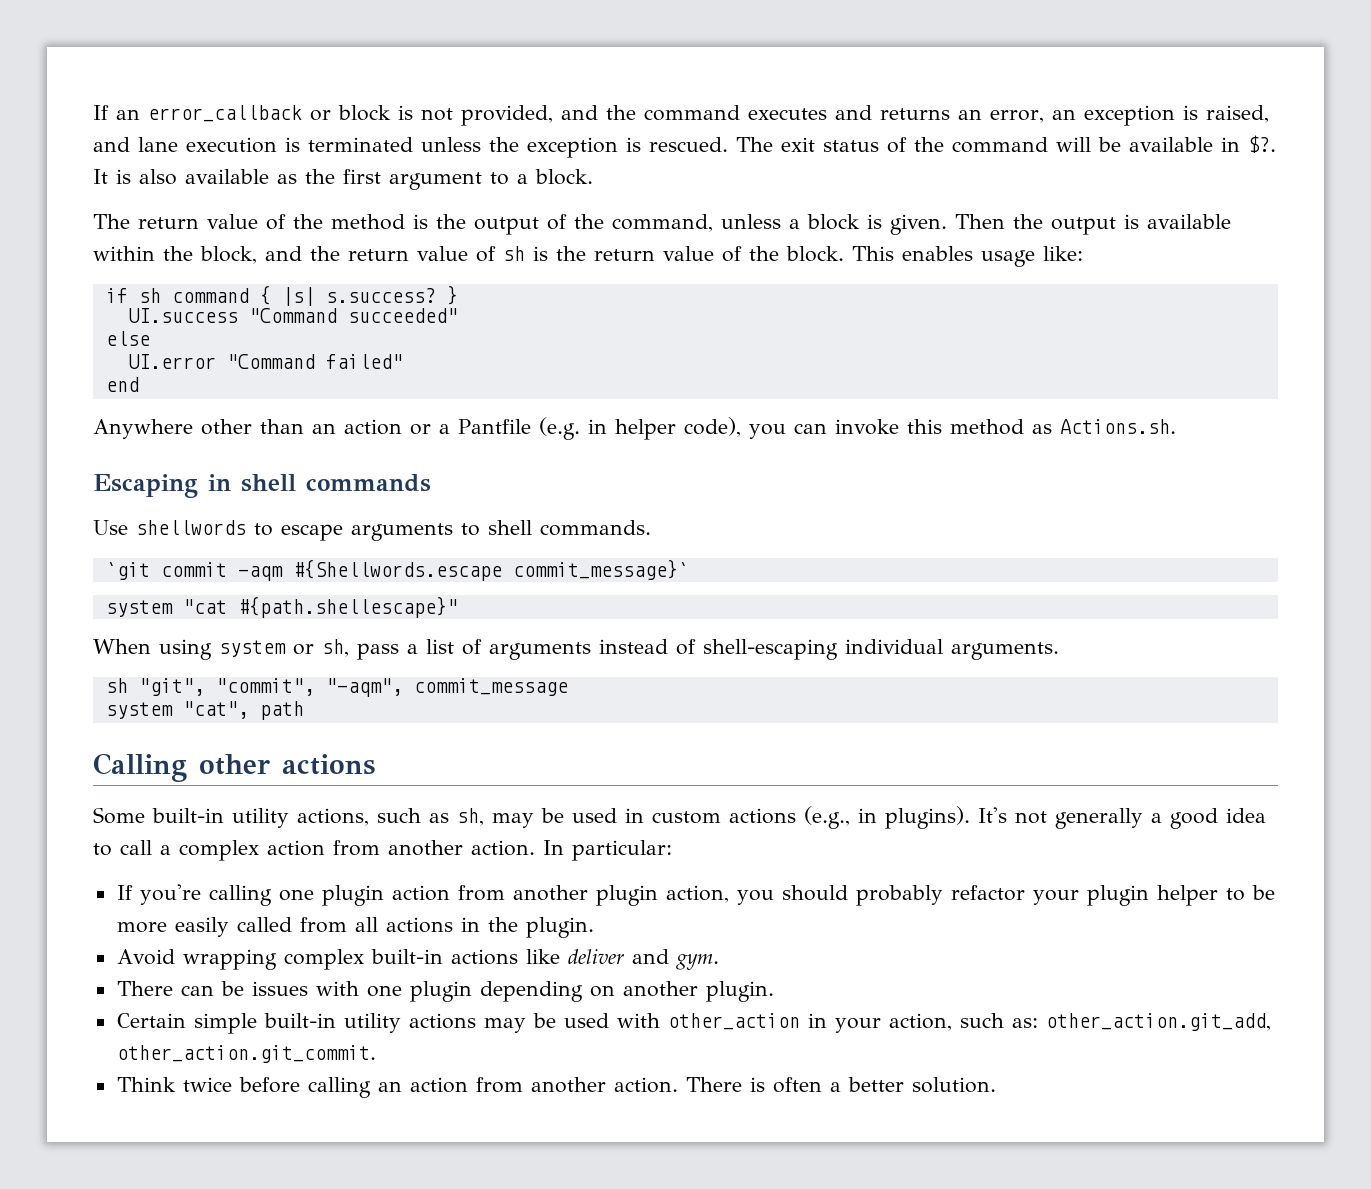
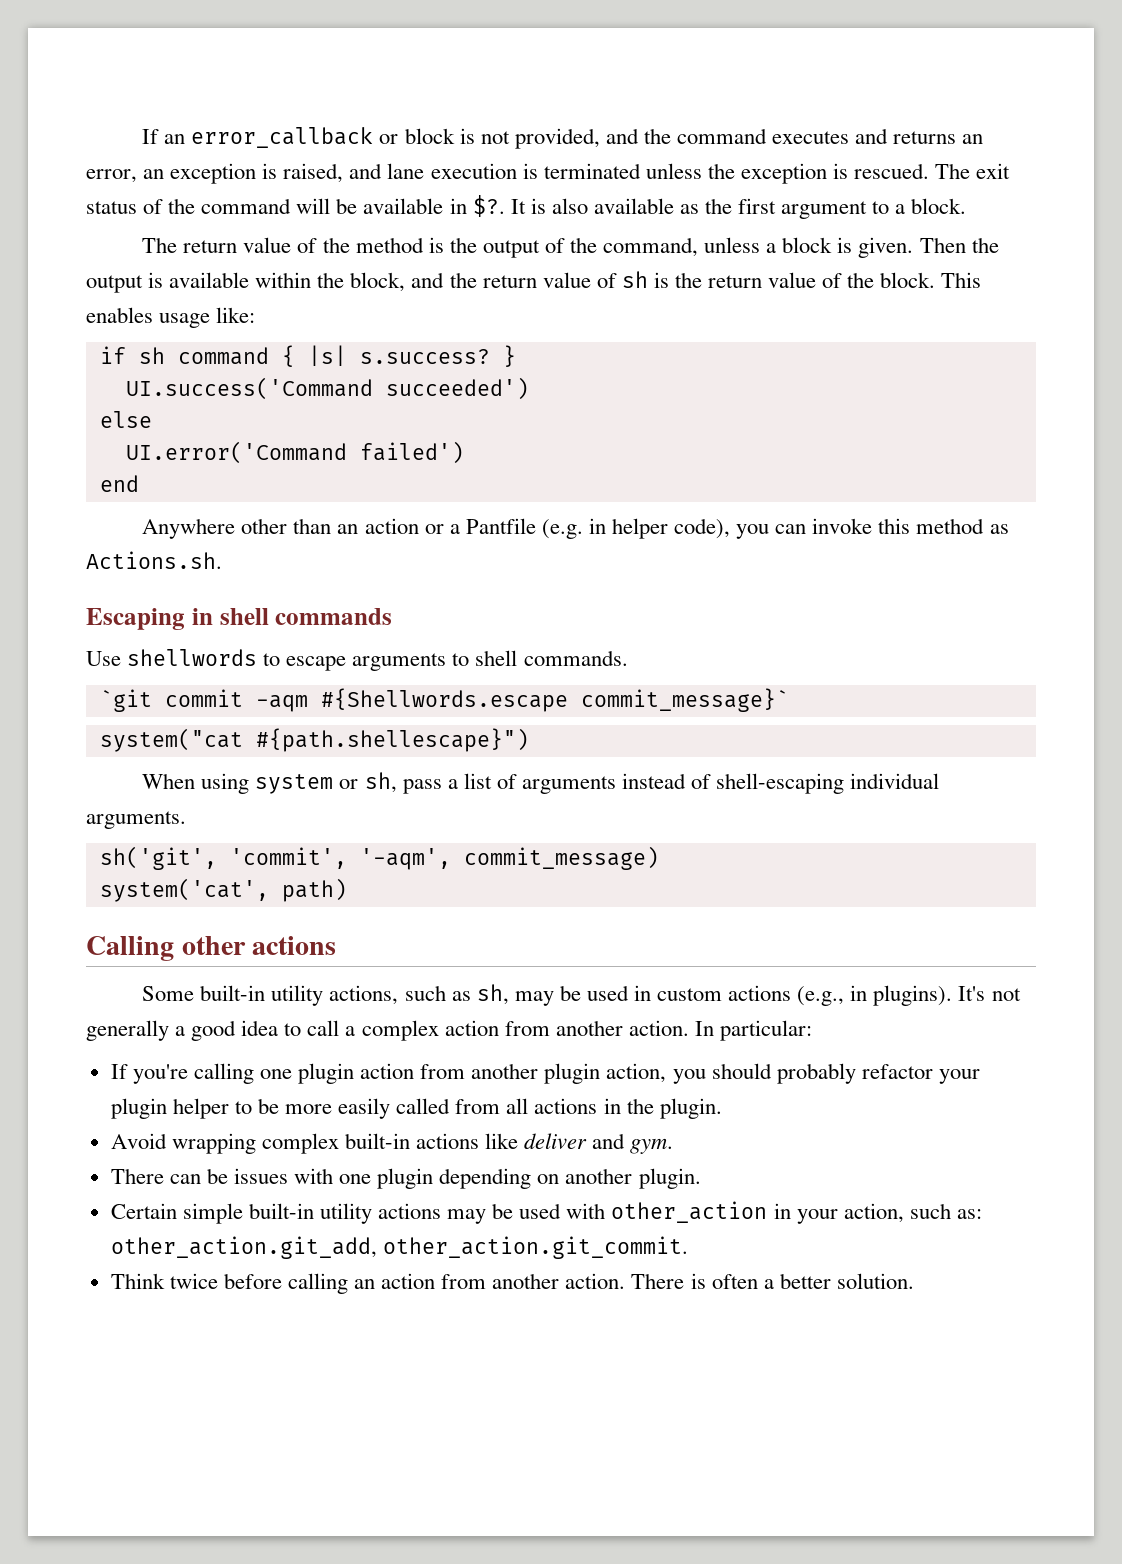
- UI.success "Command succeeded"
+ UI.success('Command succeeded')
  else
- UI.error "Command failed"
+ UI.error('Command failed')
- system "cat #{path.shellescape}"
+ system("cat #{path.shellescape}")
- sh "git", "commit", "-aqm", commit_message
- system "cat", path
+ sh('git', 'commit', '-aqm', commit_message)
+ system('cat', path)

